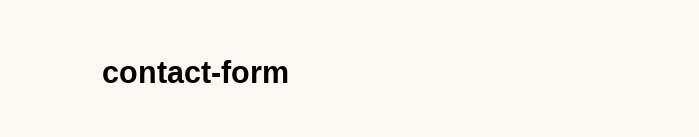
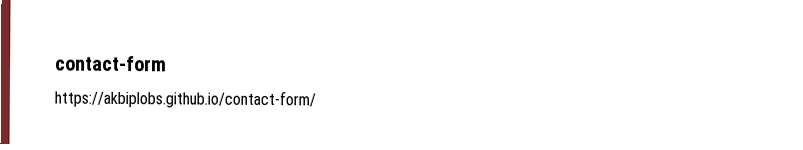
+ https://akbiplobs.github.io/contact-form/

